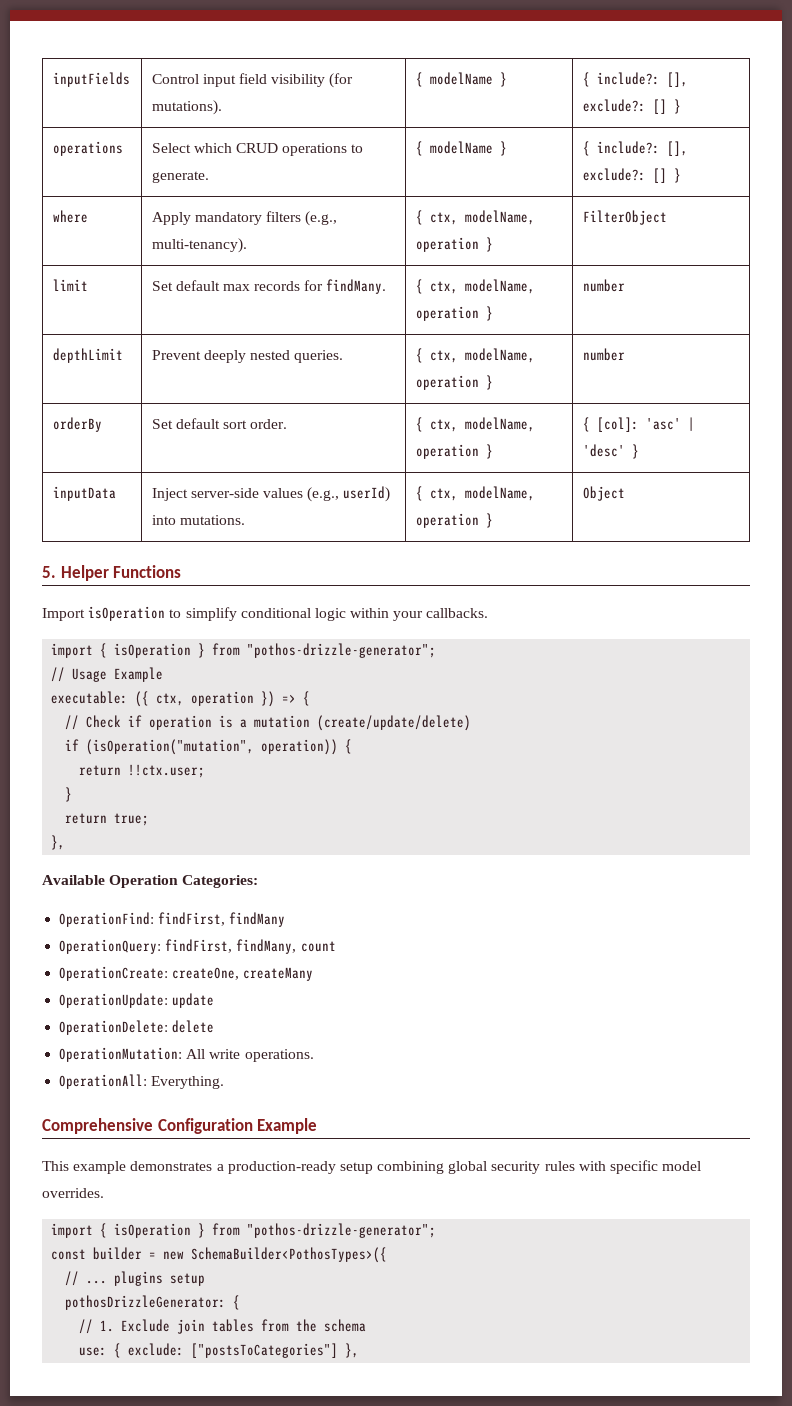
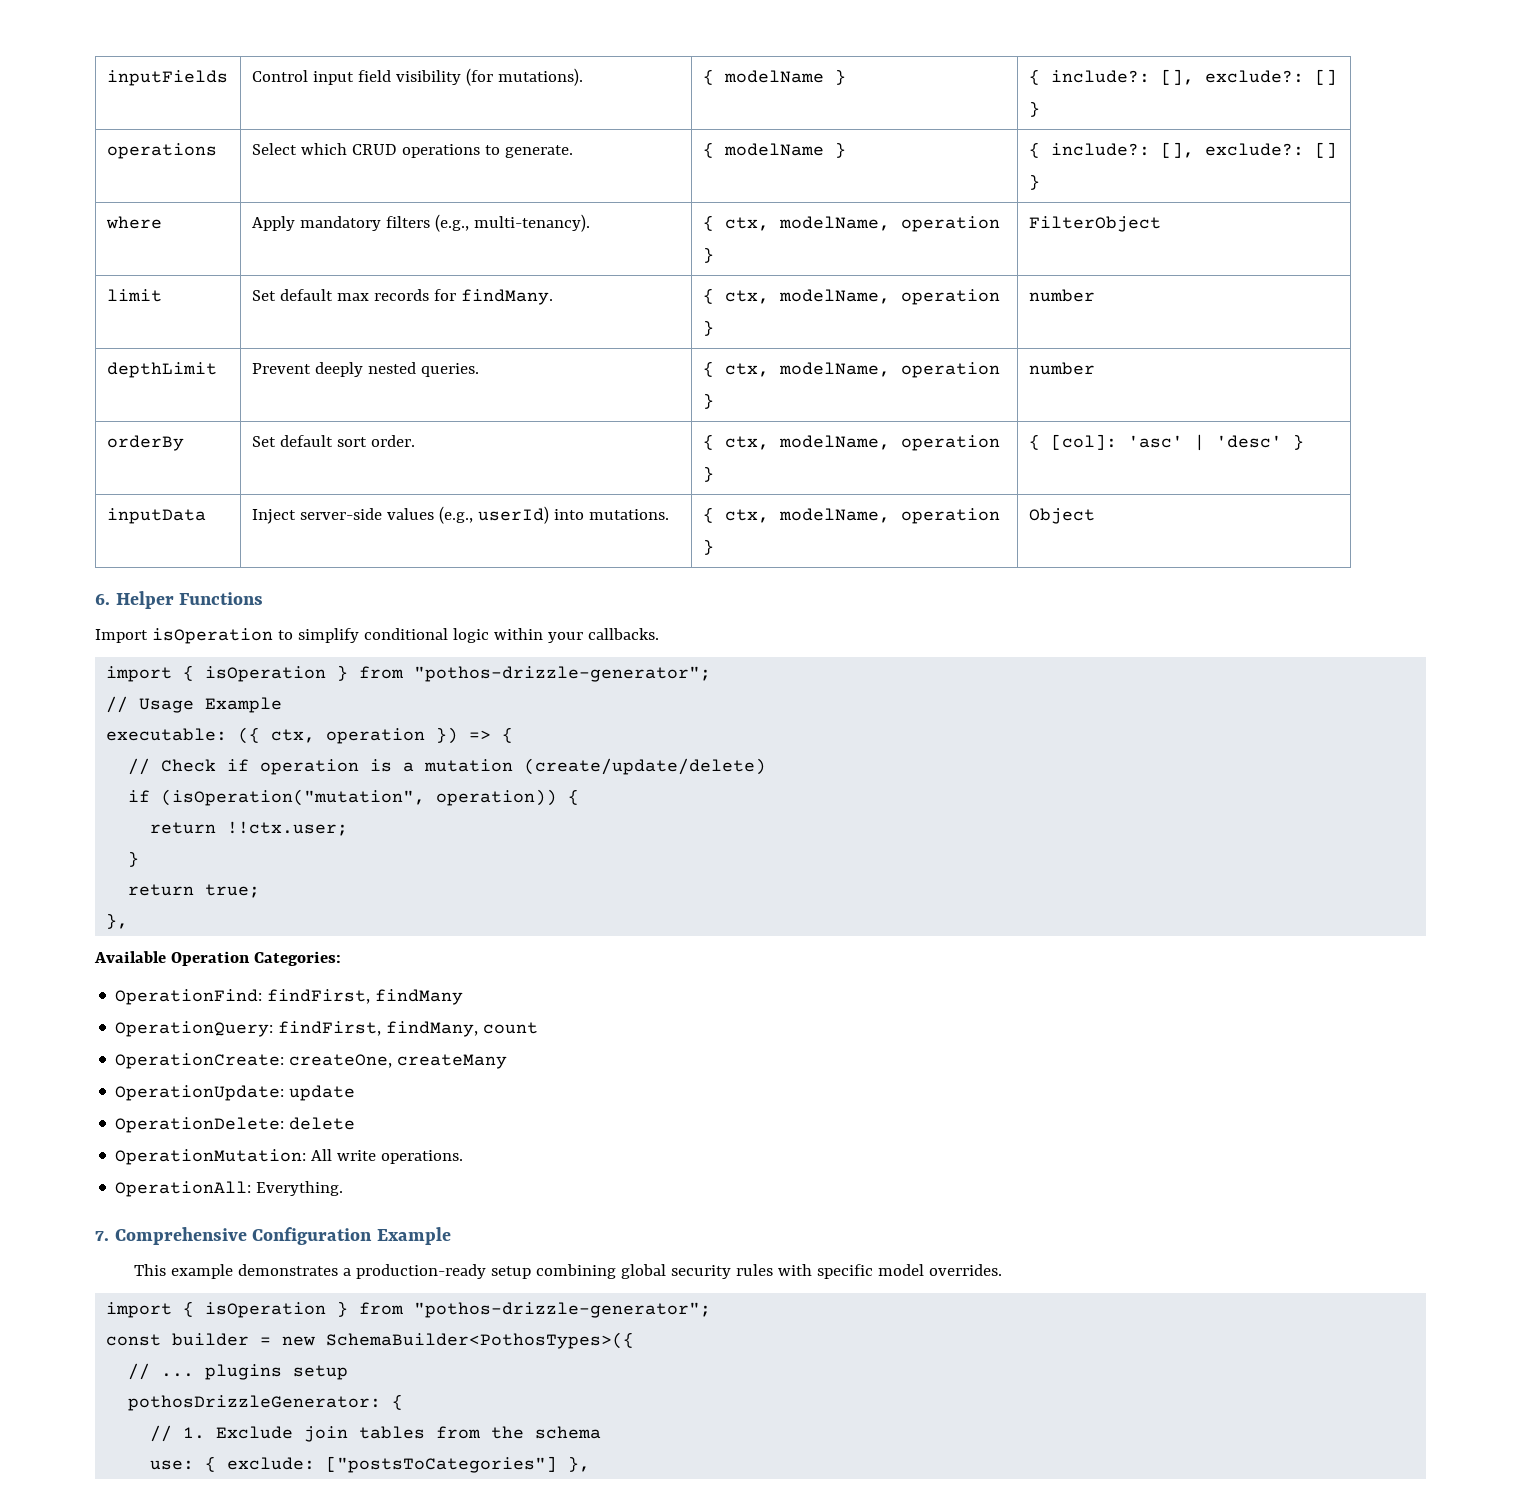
- 5. Helper Functions
+ 6. Helper Functions
- Comprehensive Configuration Example
+ 7. Comprehensive Configuration Example

